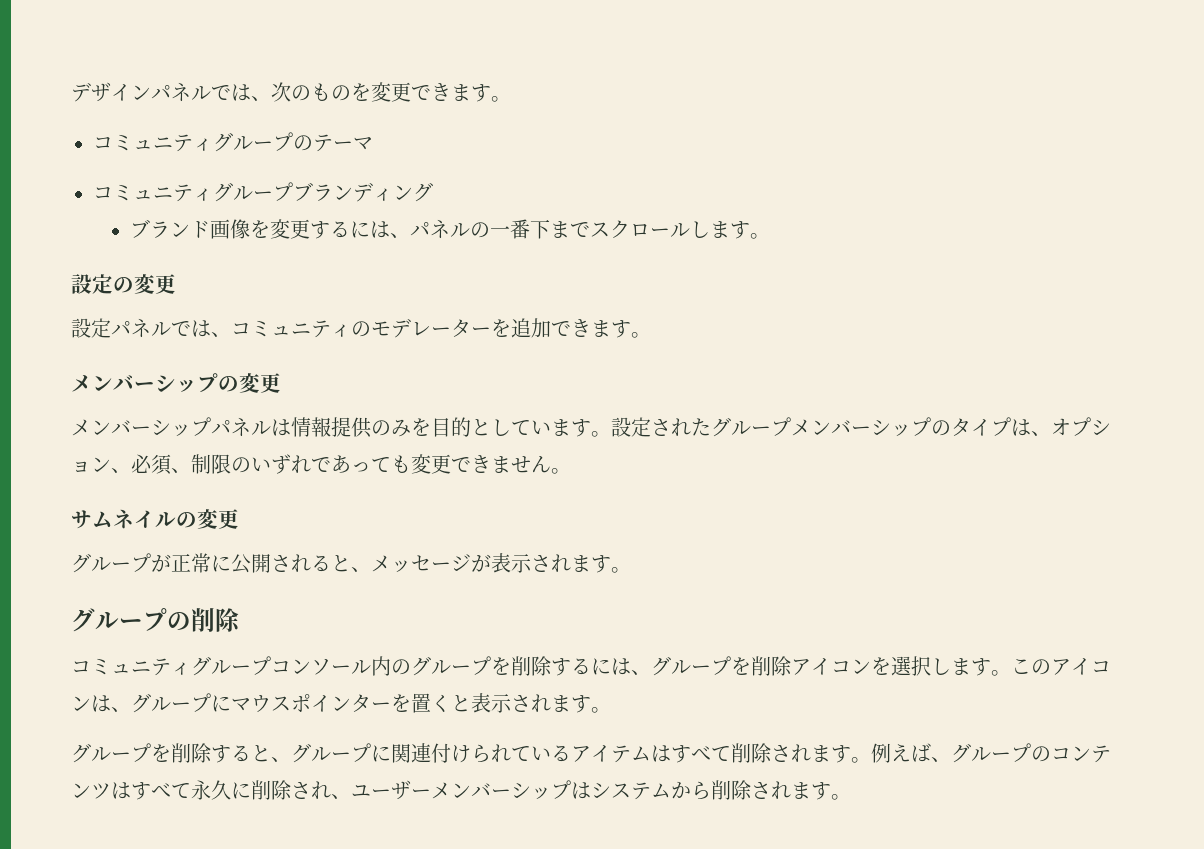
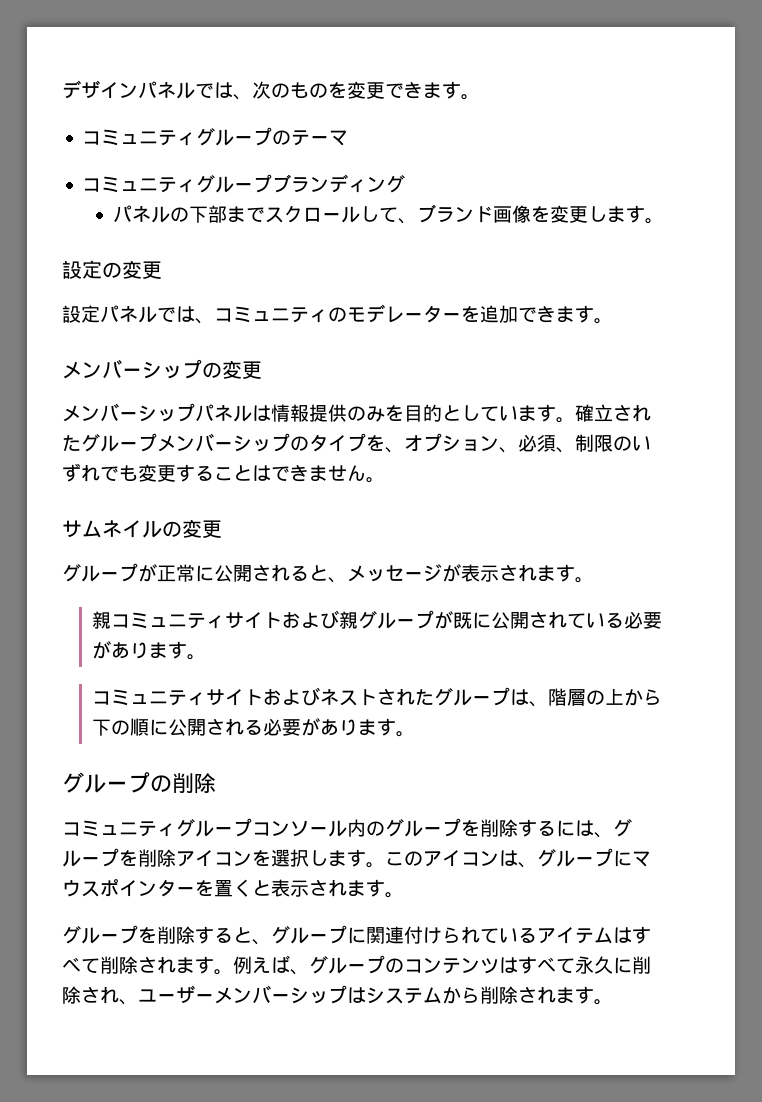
- ブランド画像を変更するには、パネルの一番下までスクロールします。
+ パネルの下部までスクロールして、ブランド画像を変更します。
- 設定されたグループメンバーシップのタイプは、オプション、必須、制限のいずれであっても変更できません。
+ 確立されたグループメンバーシップのタイプを、オプション、必須、制限のいずれでも変更することはできません。
+ 親コミュニティサイトおよび親グループが既に公開されている必要があります。
+ コミュニティサイトおよびネストされたグループは、階層の上から下の順に公開される必要があります。

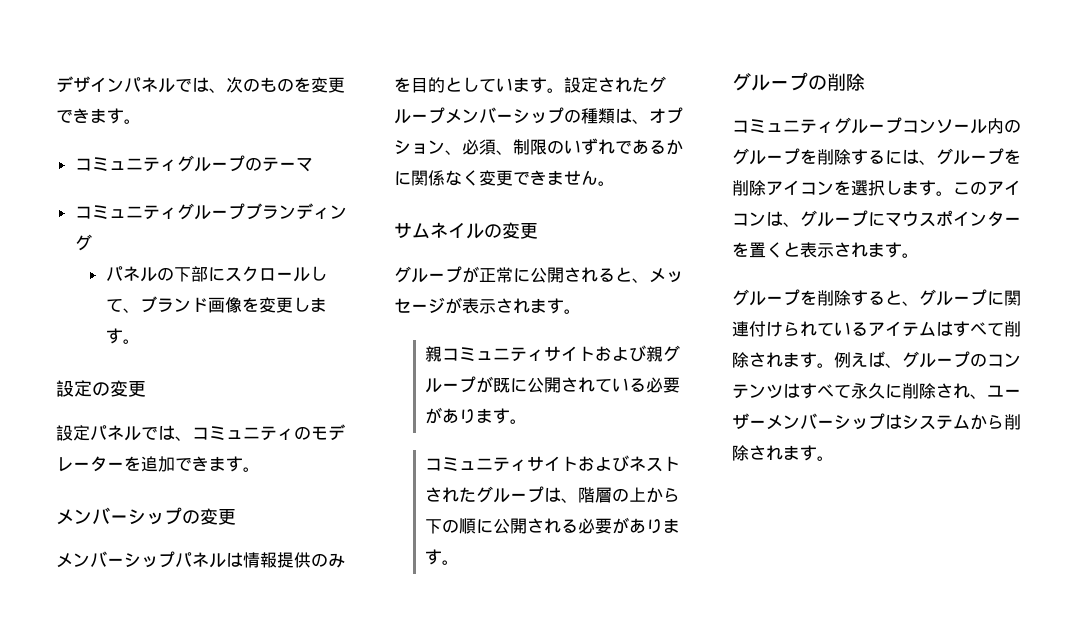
- パネルの下部までスクロールして、ブランド画像を変更します。
+ パネルの下部にスクロールして、ブランド画像を変更します。
- 確立されたグループメンバーシップのタイプを、オプション、必須、制限のいずれでも変更することはできません。
+ 設定されたグループメンバーシップの種類は、オプション、必須、制限のいずれであるかに関係なく変更できません。

